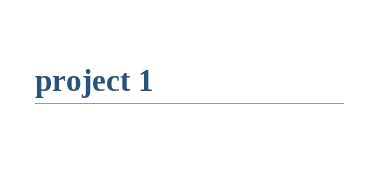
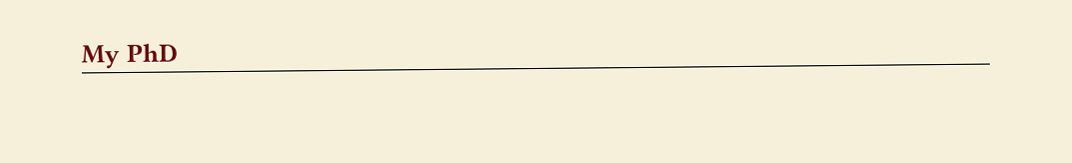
- project 1
+ My PhD

